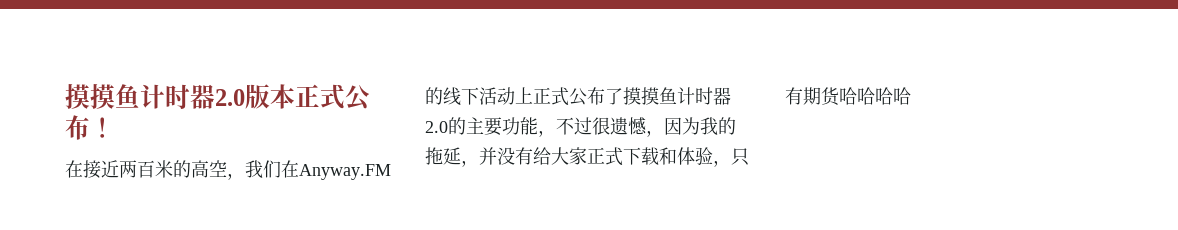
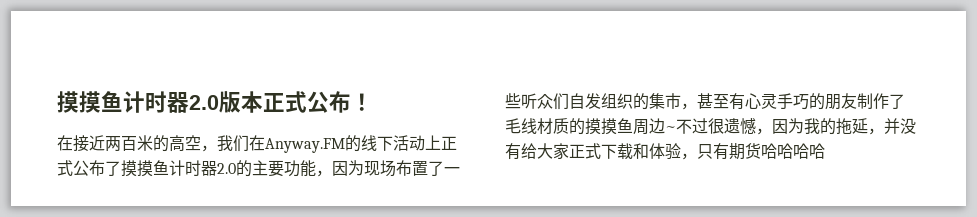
- 在接近两百米的高空，我们在Anyway.FM的线下活动上正式公布了摸摸鱼计时器2.0的主要功能，不过很遗憾，因为我的拖延，并没有给大家正式下载和体验，只有期货哈哈哈哈
+ 在接近两百米的高空，我们在Anyway.FM的线下活动上正式公布了摸摸鱼计时器2.0的主要功能，因为现场布置了一些听众们自发组织的集市，甚至有心灵手巧的朋友制作了毛线材质的摸摸鱼周边~不过很遗憾，因为我的拖延，并没有给大家正式下载和体验，只有期货哈哈哈哈

